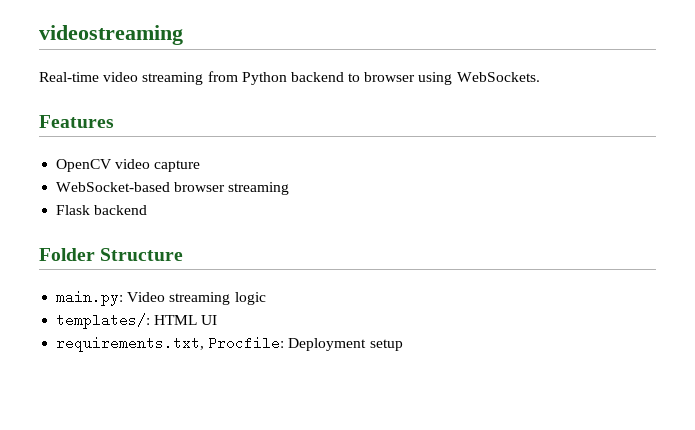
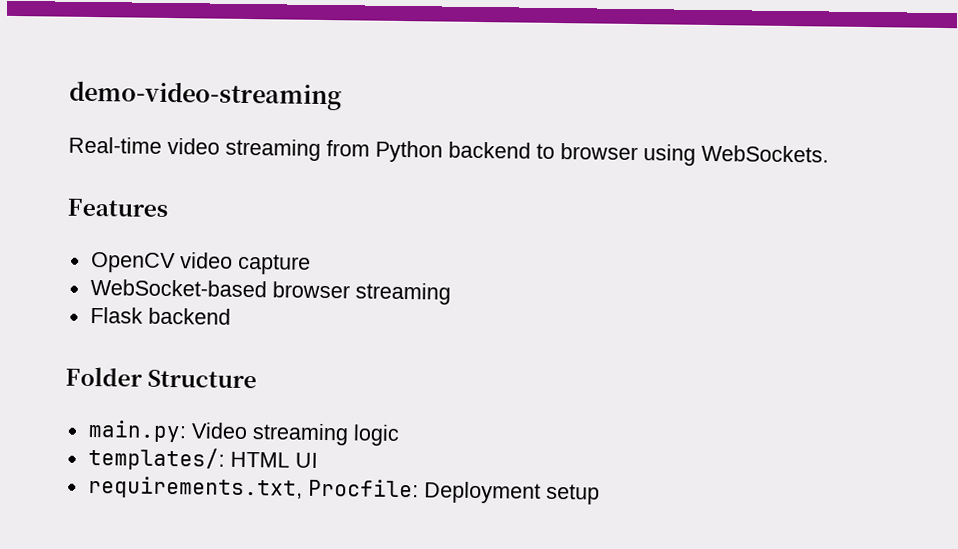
- videostreaming
+ demo-video-streaming

